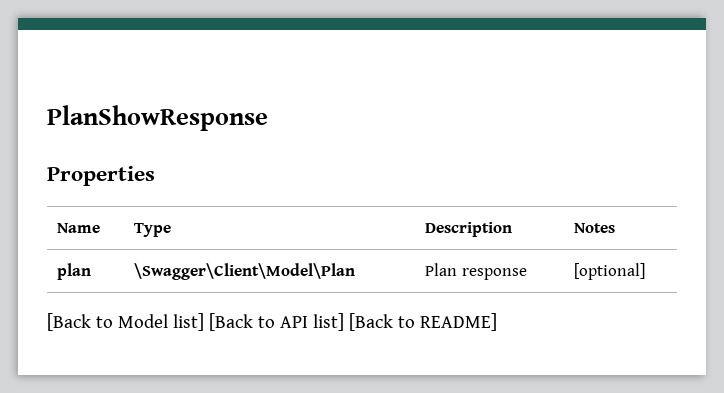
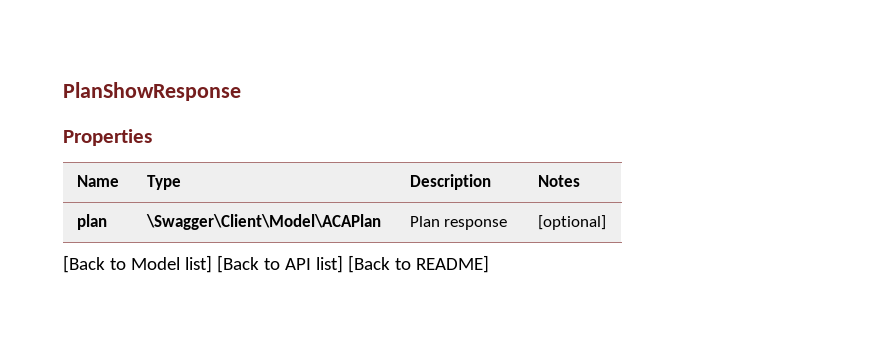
- plan | \Swagger\Client\Model\Plan | Plan response | [optional]
+ plan | \Swagger\Client\Model\ACAPlan | Plan response | [optional]

